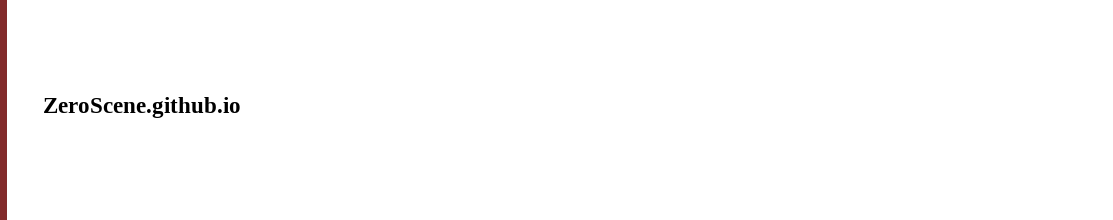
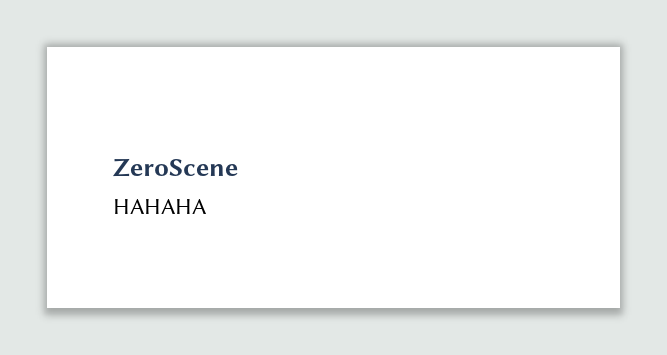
- ZeroScene.github.io
+ ZeroScene
+ HAHAHA

